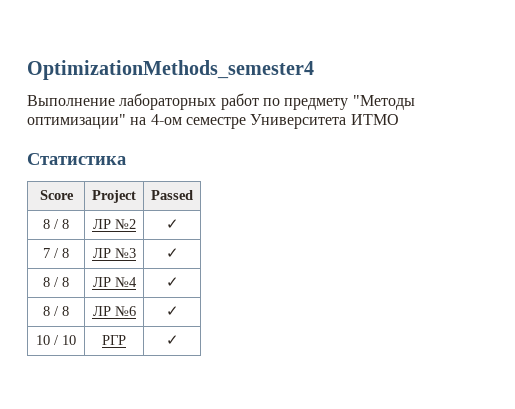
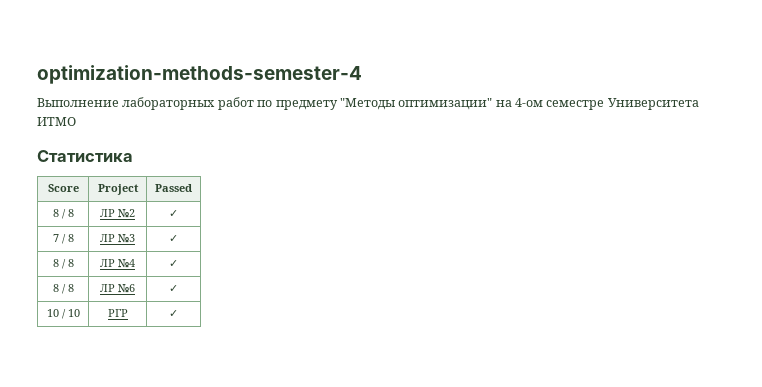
- OptimizationMethods_semester4
+ optimization-methods-semester-4

